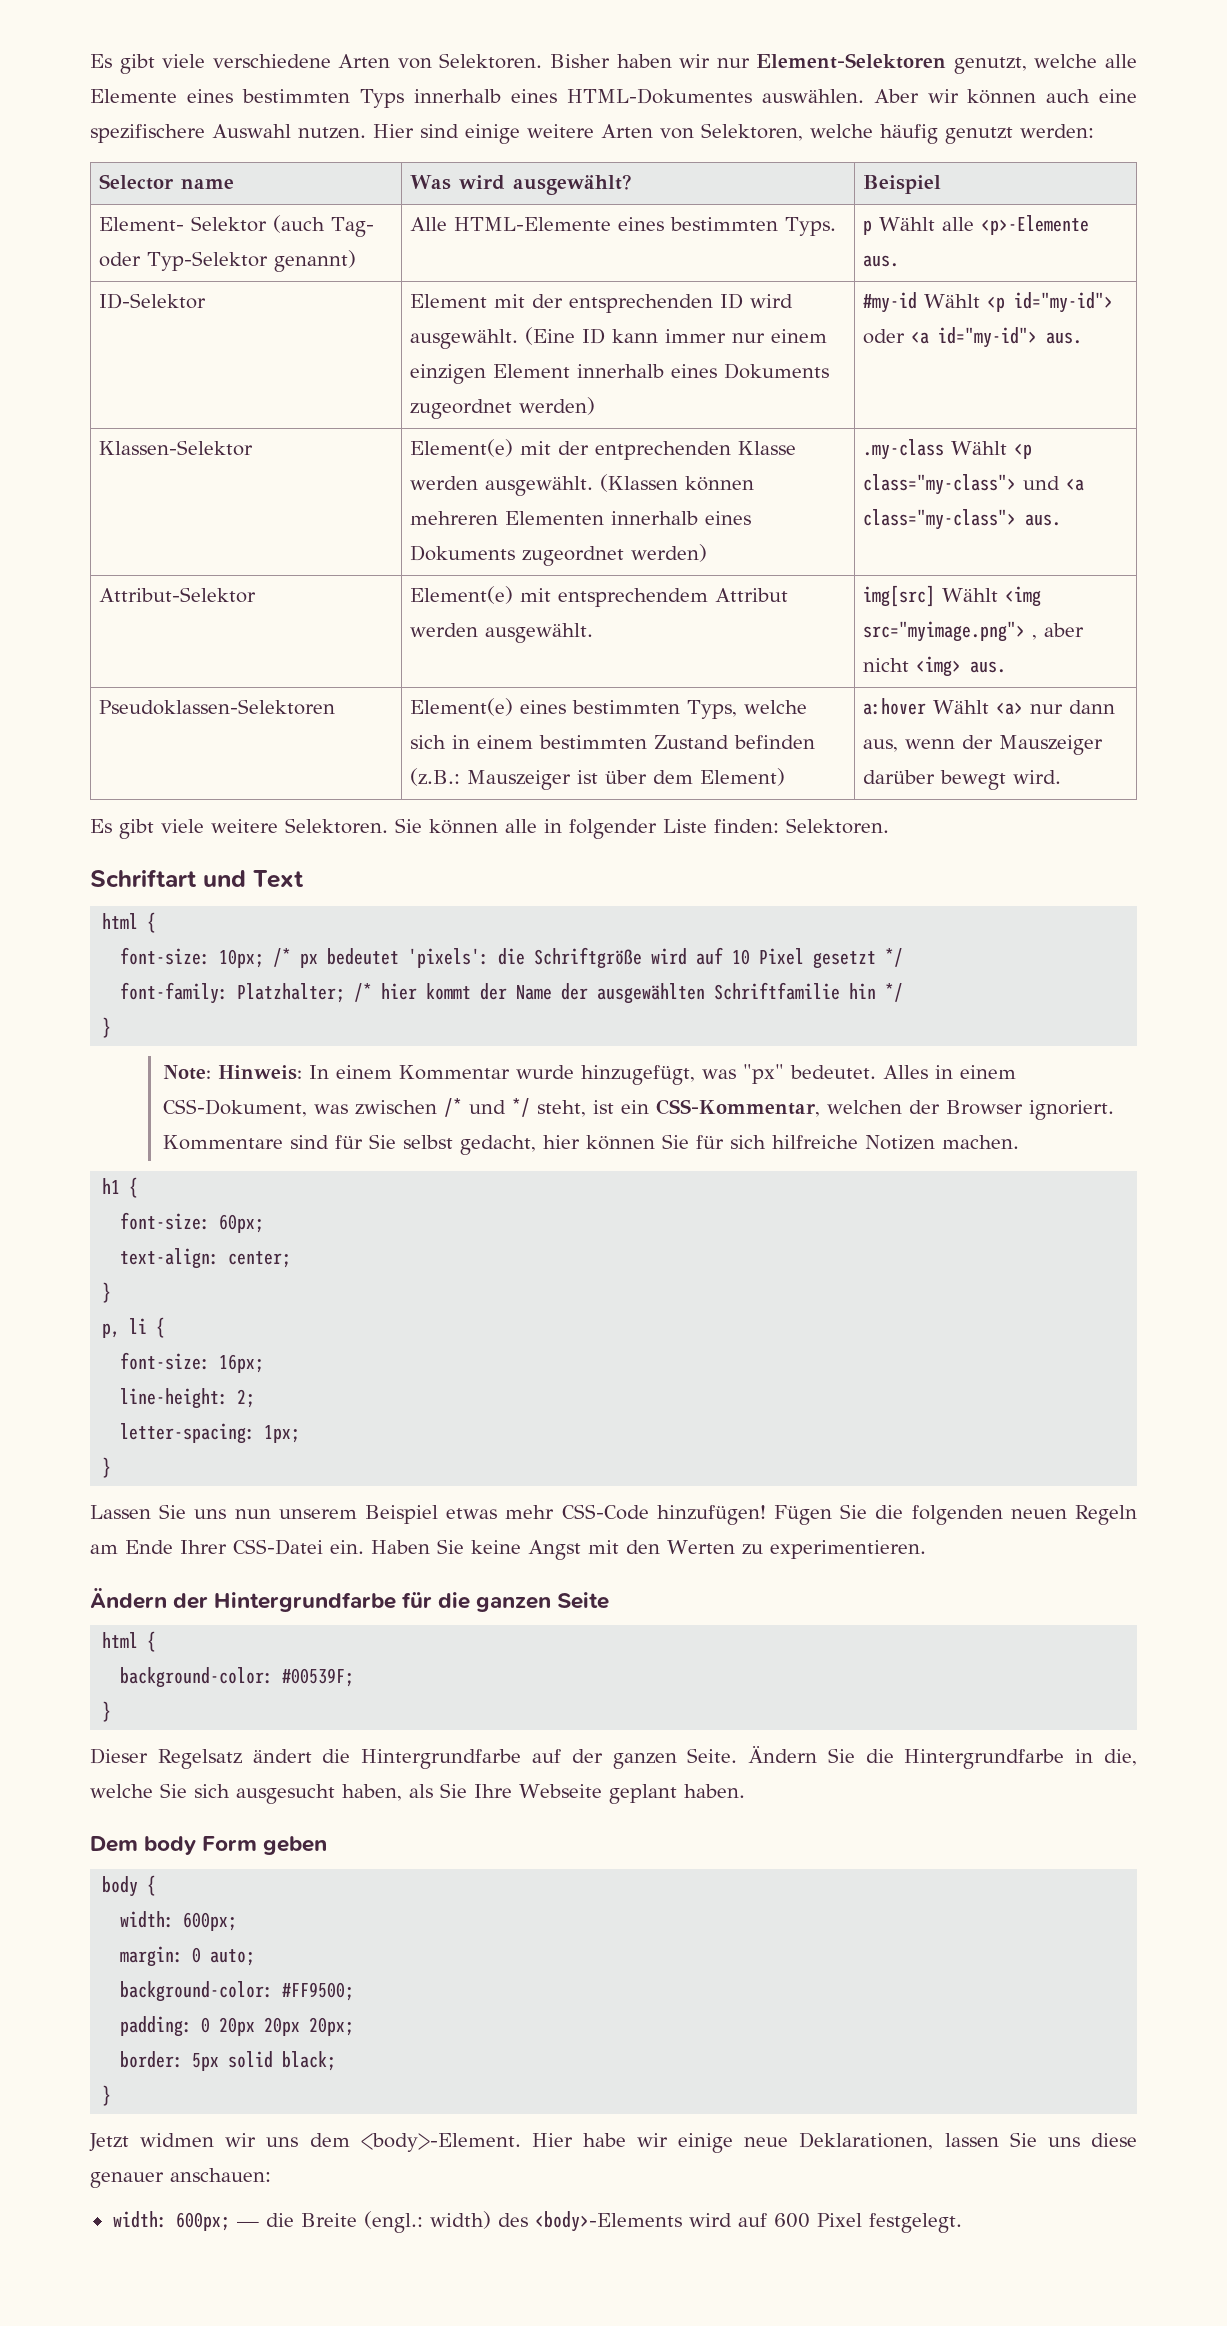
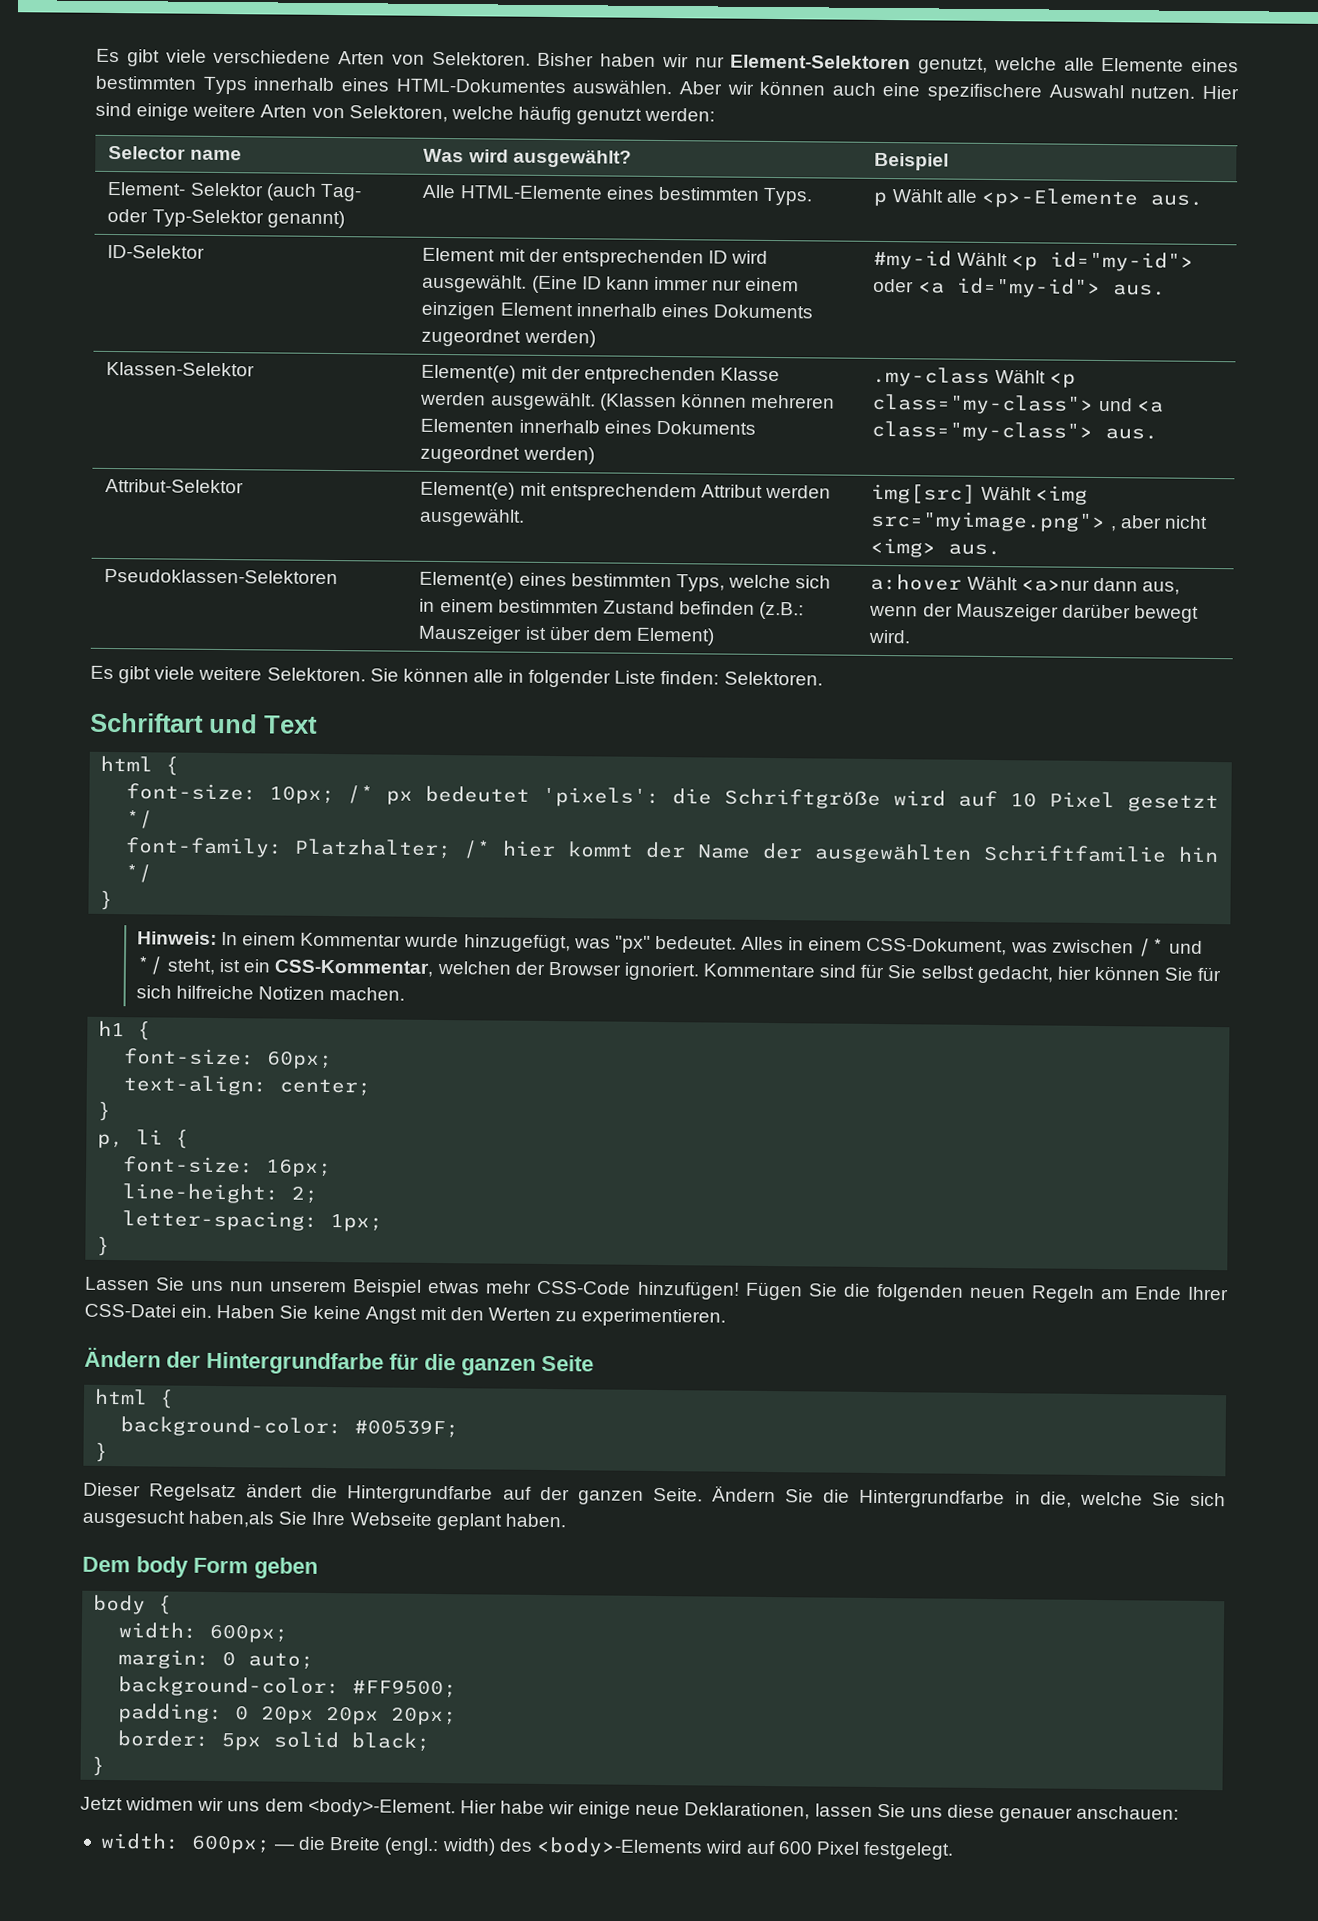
- Pseudoklassen-Selektoren | Element(e) eines bestimmten Typs, welche sich in einem bestimmten Zustand befinden (z.B.: Mauszeiger ist über dem Element) | a:hover Wählt <a> nur dann aus, wenn der Mauszeiger darüber bewegt wird.
+ Pseudoklassen-Selektoren | Element(e) eines bestimmten Typs, welche sich in einem bestimmten Zustand befinden (z.B.: Mauszeiger ist über dem Element) | a:hover Wählt <a>nur dann aus, wenn der Mauszeiger darüber bewegt wird.
- Note: Hinweis: In einem Kommentar wurde hinzugefügt, was "px" bedeutet.
+ Hinweis: In einem Kommentar wurde hinzugefügt, was "px" bedeutet.
- Ändern Sie die Hintergrundfarbe in die, welche Sie sich ausgesucht haben, als Sie Ihre Webseite geplant haben.
+ Ändern Sie die Hintergrundfarbe in die, welche Sie sich ausgesucht haben,als Sie Ihre Webseite geplant haben.

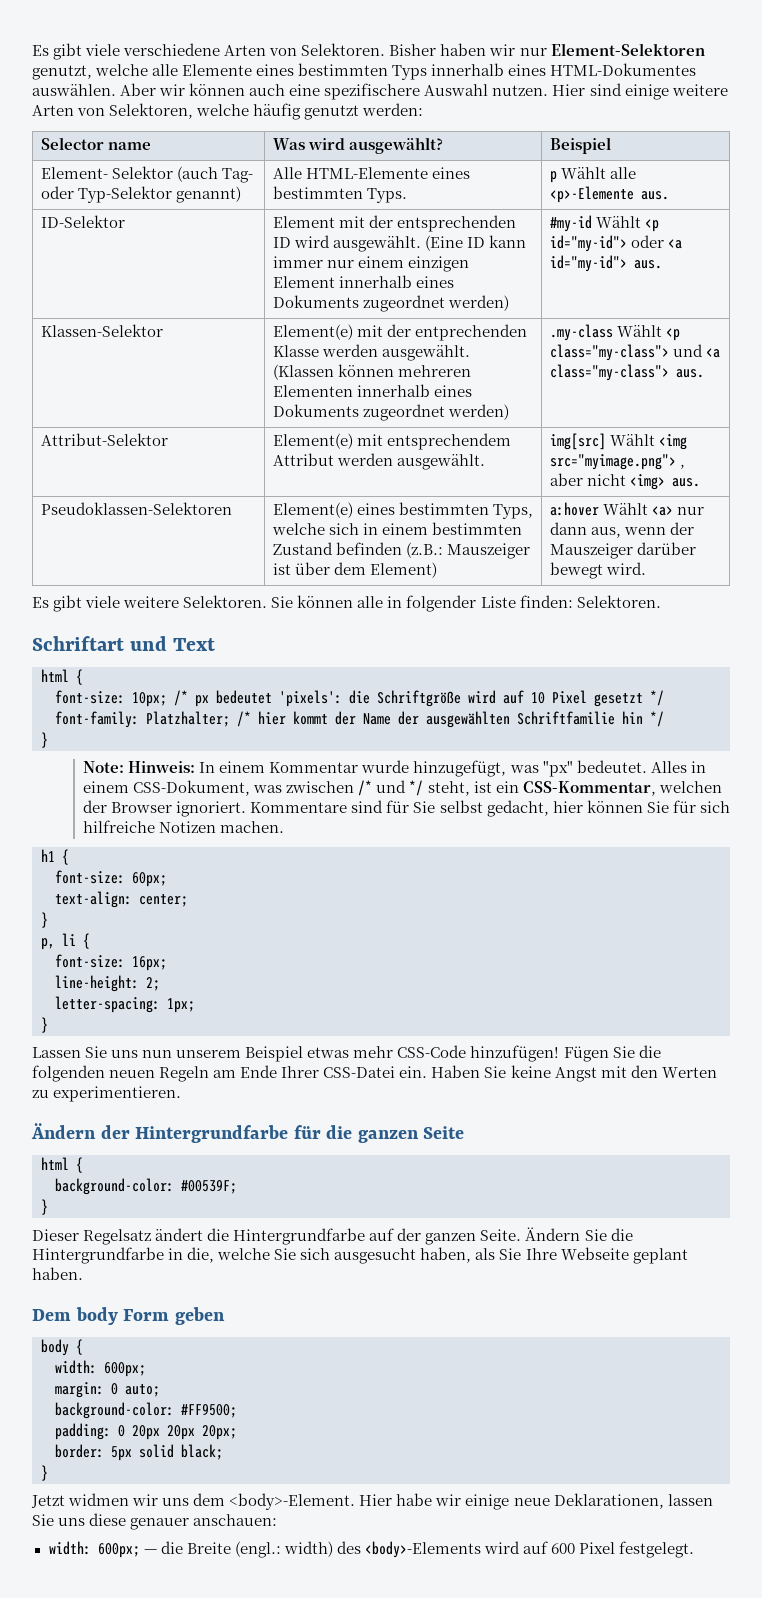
- Pseudoklassen-Selektoren | Element(e) eines bestimmten Typs, welche sich in einem bestimmten Zustand befinden (z.B.: Mauszeiger ist über dem Element) | a:hover Wählt <a>nur dann aus, wenn der Mauszeiger darüber bewegt wird.
+ Pseudoklassen-Selektoren | Element(e) eines bestimmten Typs, welche sich in einem bestimmten Zustand befinden (z.B.: Mauszeiger ist über dem Element) | a:hover Wählt <a> nur dann aus, wenn der Mauszeiger darüber bewegt wird.
- Hinweis: In einem Kommentar wurde hinzugefügt, was "px" bedeutet.
+ Note: Hinweis: In einem Kommentar wurde hinzugefügt, was "px" bedeutet.
- Ändern Sie die Hintergrundfarbe in die, welche Sie sich ausgesucht haben,als Sie Ihre Webseite geplant haben.
+ Ändern Sie die Hintergrundfarbe in die, welche Sie sich ausgesucht haben, als Sie Ihre Webseite geplant haben.

